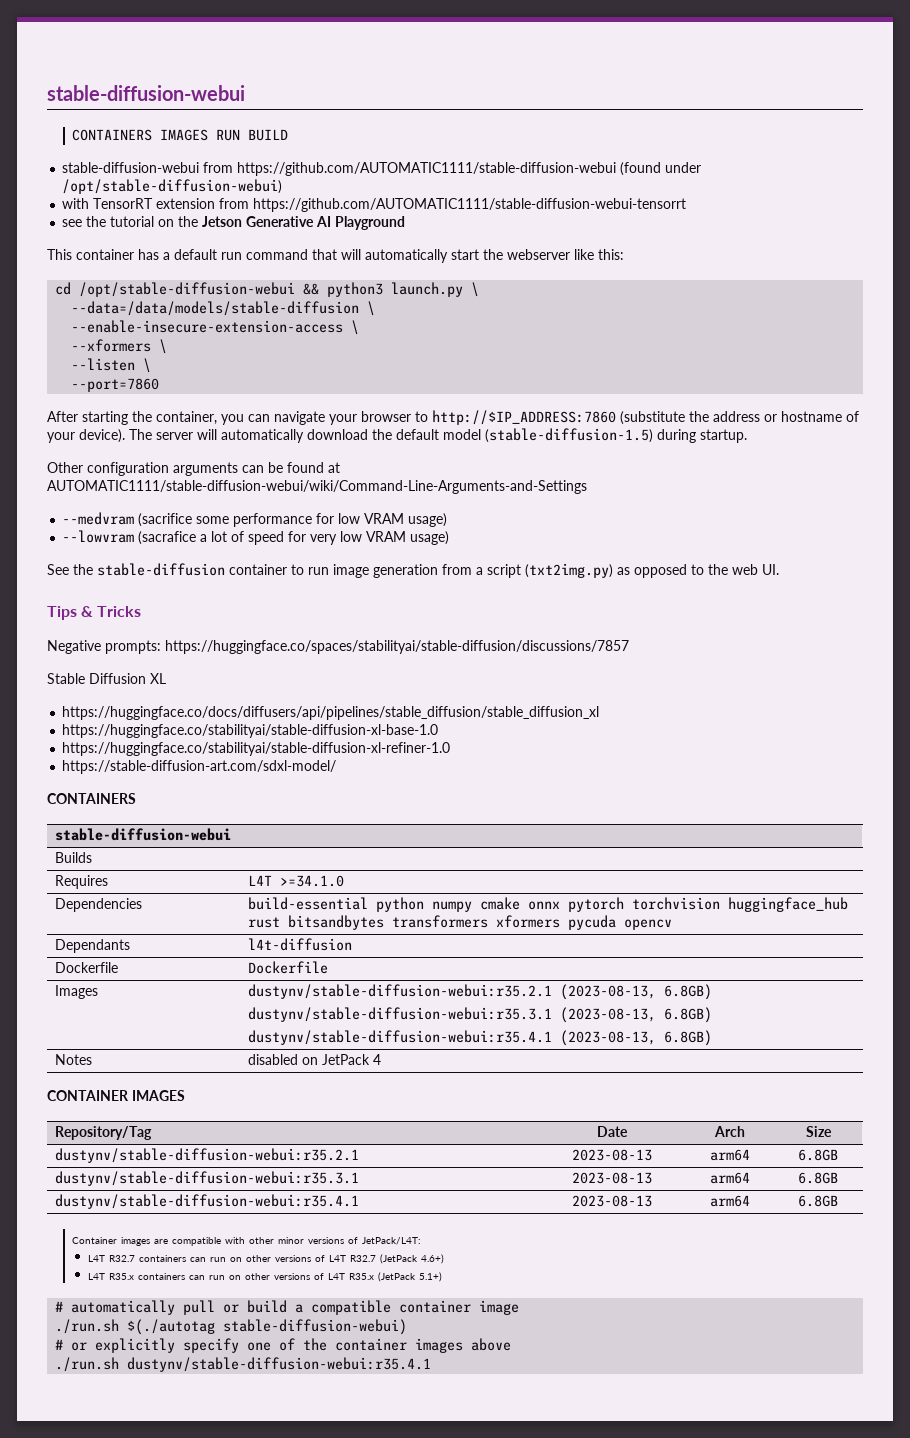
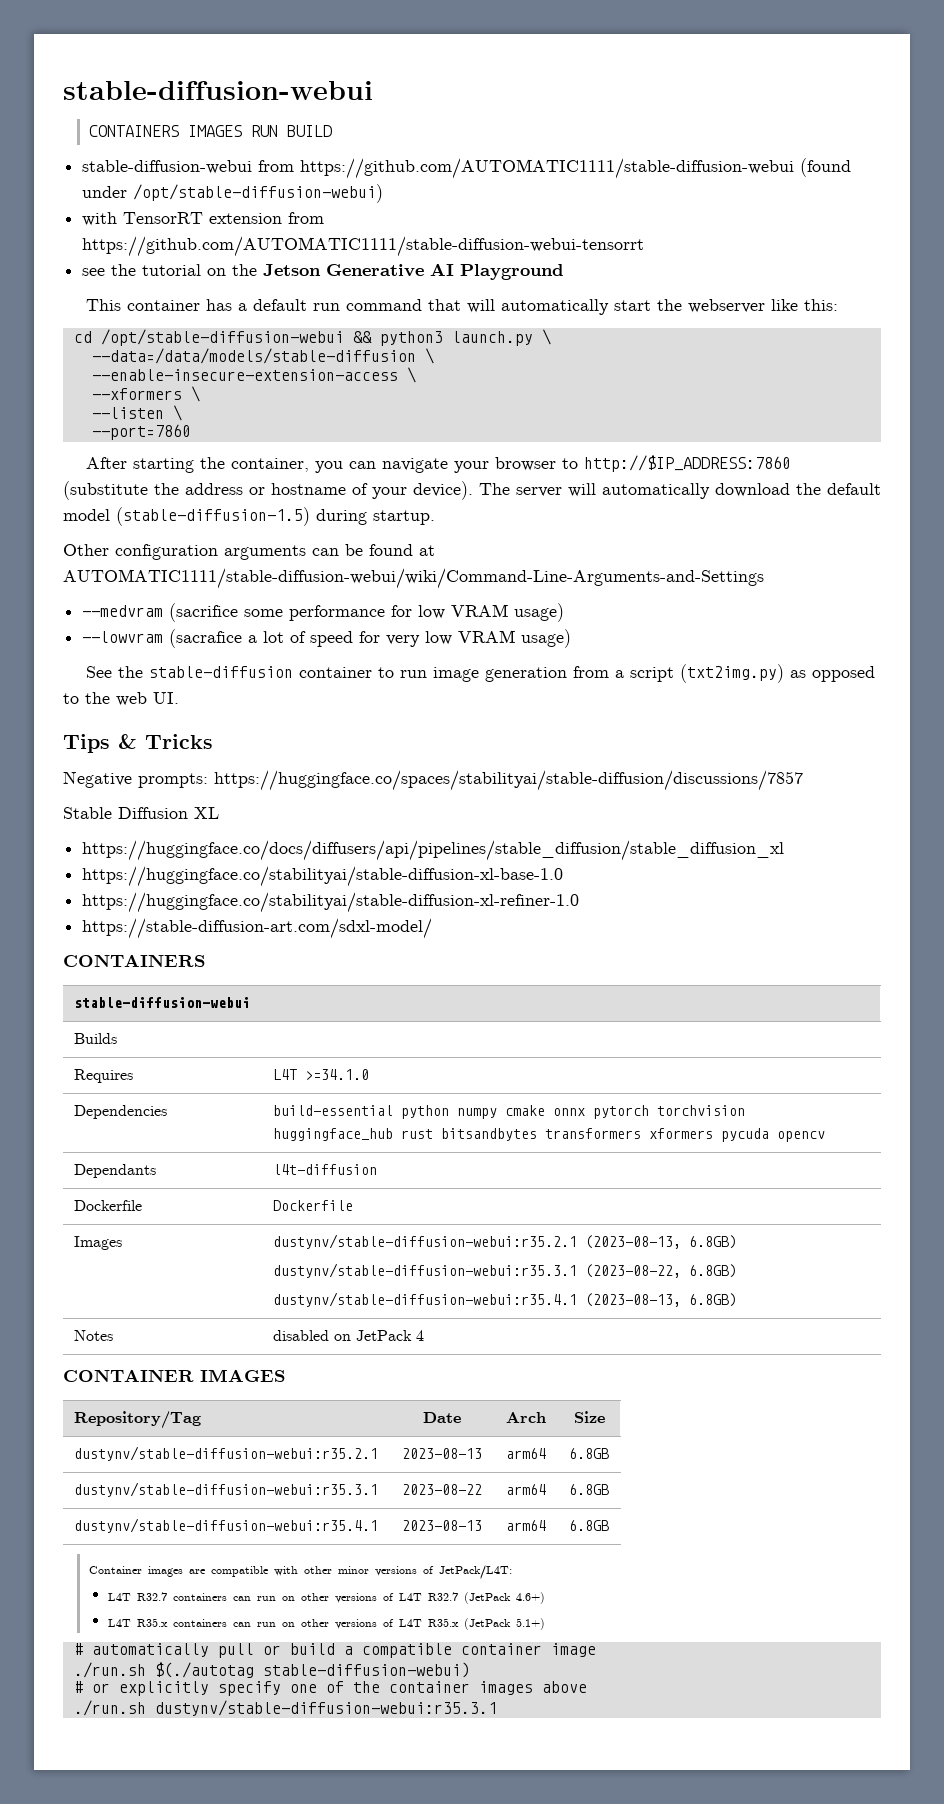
  Images | dustynv/stable-diffusion-webui:r35.2.1 (2023-08-13, 6.8GB)
- dustynv/stable-diffusion-webui:r35.3.1 (2023-08-13, 6.8GB)
+ dustynv/stable-diffusion-webui:r35.3.1 (2023-08-22, 6.8GB)
- dustynv/stable-diffusion-webui:r35.3.1 | 2023-08-13 | arm64 | 6.8GB
+ dustynv/stable-diffusion-webui:r35.3.1 | 2023-08-22 | arm64 | 6.8GB
- ./run.sh dustynv/stable-diffusion-webui:r35.4.1
+ ./run.sh dustynv/stable-diffusion-webui:r35.3.1

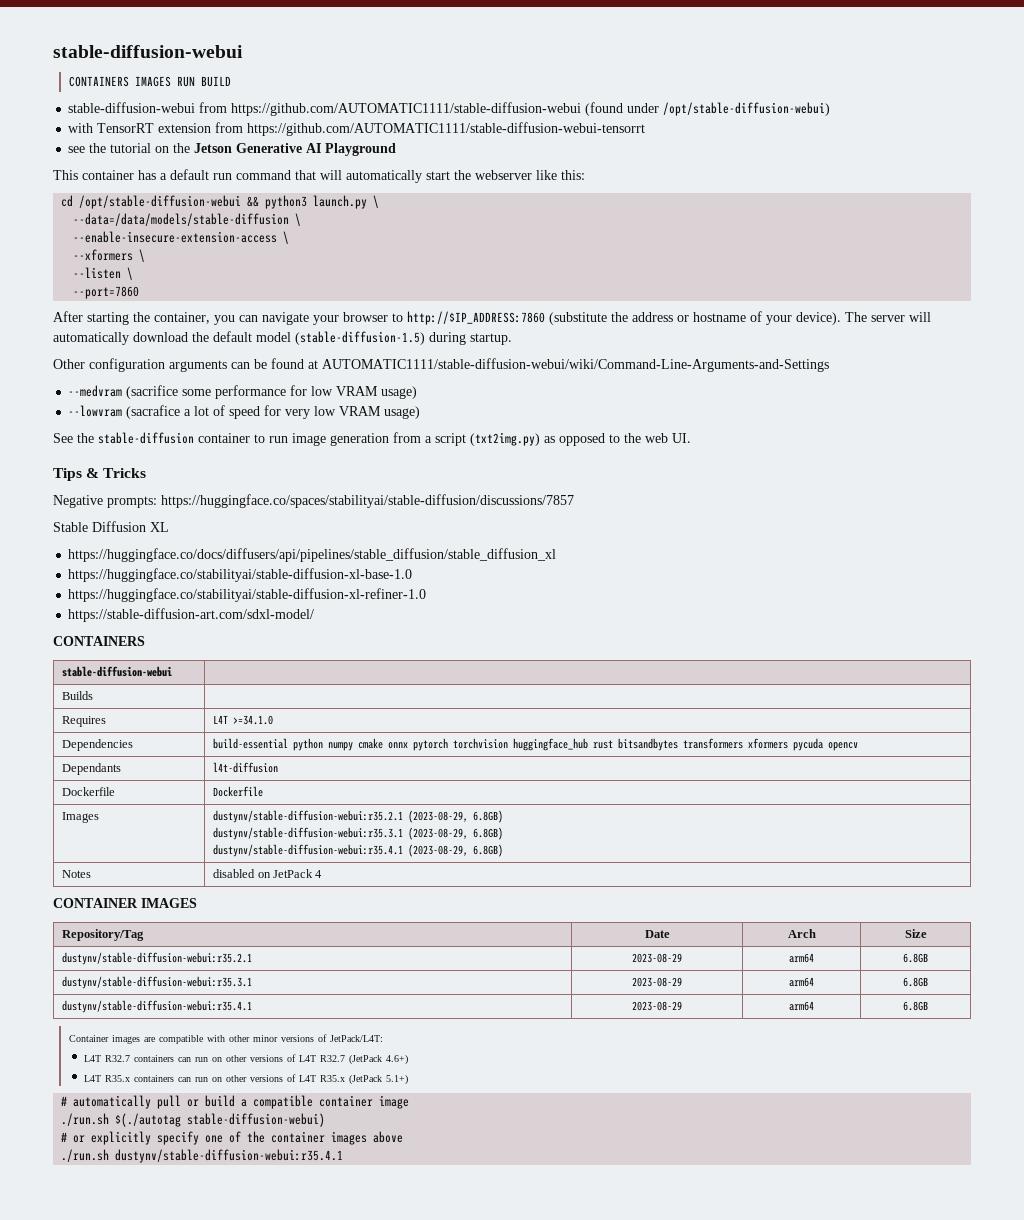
- Images | dustynv/stable-diffusion-webui:r35.2.1 (2023-08-13, 6.8GB)
- dustynv/stable-diffusion-webui:r35.3.1 (2023-08-22, 6.8GB)
- dustynv/stable-diffusion-webui:r35.4.1 (2023-08-13, 6.8GB)
+ Images | dustynv/stable-diffusion-webui:r35.2.1 (2023-08-29, 6.8GB)
+ dustynv/stable-diffusion-webui:r35.3.1 (2023-08-29, 6.8GB)
+ dustynv/stable-diffusion-webui:r35.4.1 (2023-08-29, 6.8GB)
- dustynv/stable-diffusion-webui:r35.2.1 | 2023-08-13 | arm64 | 6.8GB
+ dustynv/stable-diffusion-webui:r35.2.1 | 2023-08-29 | arm64 | 6.8GB
- dustynv/stable-diffusion-webui:r35.3.1 | 2023-08-22 | arm64 | 6.8GB
+ dustynv/stable-diffusion-webui:r35.3.1 | 2023-08-29 | arm64 | 6.8GB
- dustynv/stable-diffusion-webui:r35.4.1 | 2023-08-13 | arm64 | 6.8GB
+ dustynv/stable-diffusion-webui:r35.4.1 | 2023-08-29 | arm64 | 6.8GB
- ./run.sh dustynv/stable-diffusion-webui:r35.3.1
+ ./run.sh dustynv/stable-diffusion-webui:r35.4.1

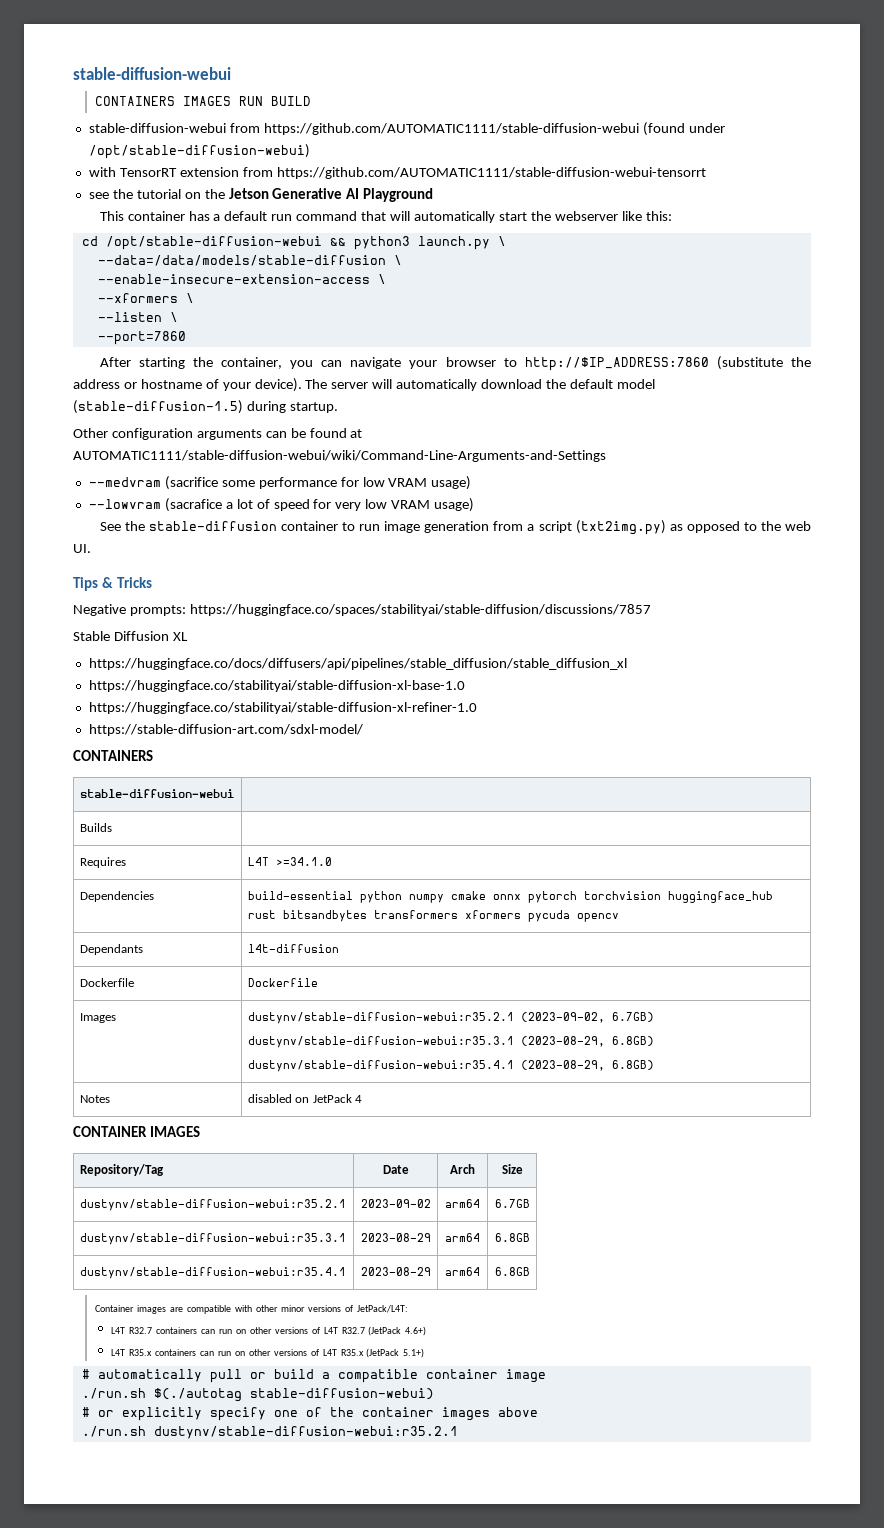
- Images | dustynv/stable-diffusion-webui:r35.2.1 (2023-08-29, 6.8GB)
+ Images | dustynv/stable-diffusion-webui:r35.2.1 (2023-09-02, 6.7GB)
- dustynv/stable-diffusion-webui:r35.2.1 | 2023-08-29 | arm64 | 6.8GB
+ dustynv/stable-diffusion-webui:r35.2.1 | 2023-09-02 | arm64 | 6.7GB
- ./run.sh dustynv/stable-diffusion-webui:r35.4.1
+ ./run.sh dustynv/stable-diffusion-webui:r35.2.1

